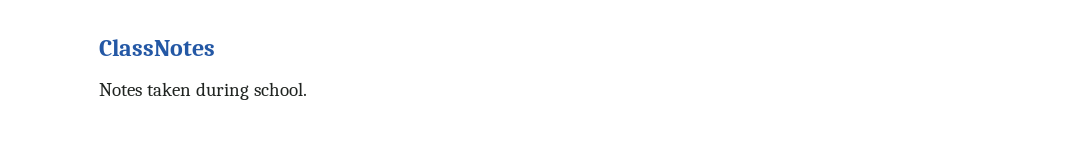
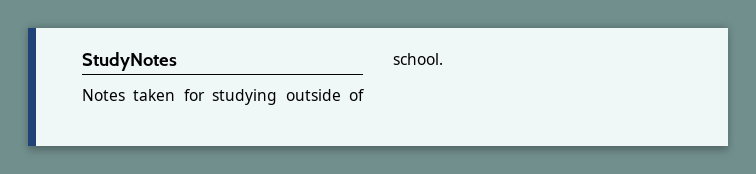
- ClassNotes
+ StudyNotes
- Notes taken during school.
+ Notes taken for studying outside of school.

